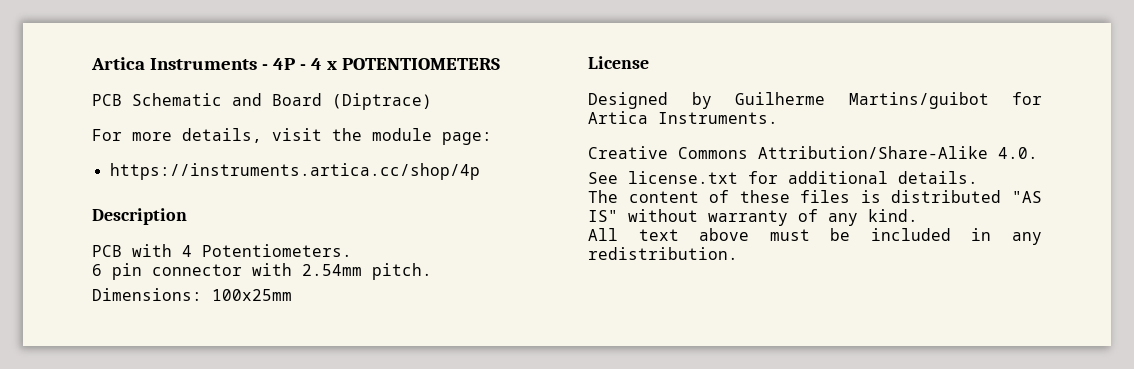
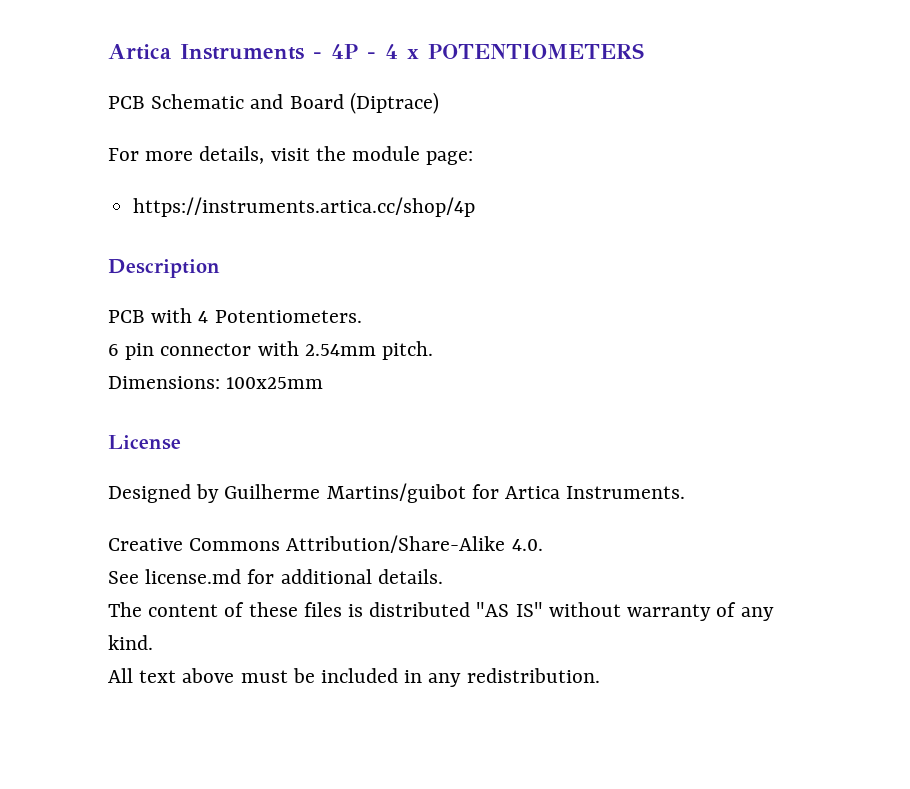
- See license.txt for additional details.
+ See license.md for additional details.

